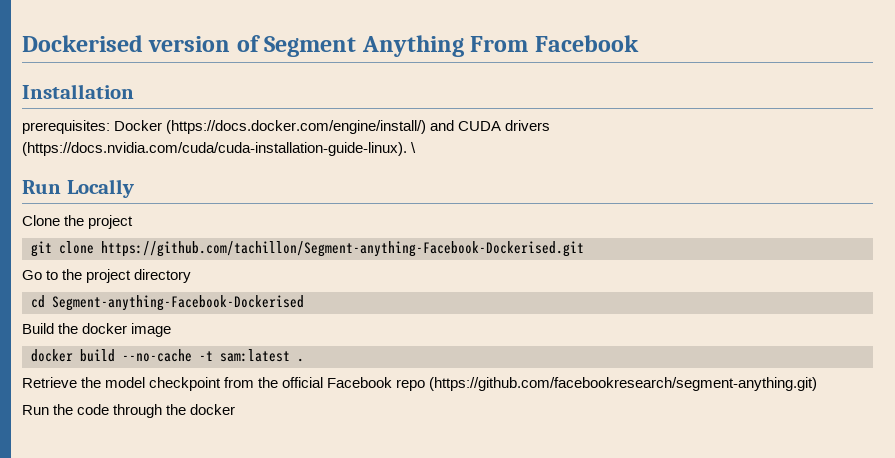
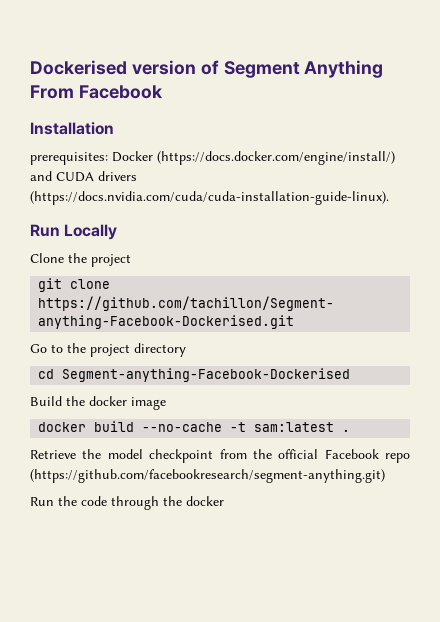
- prerequisites: Docker (https://docs.docker.com/engine/install/) and CUDA drivers (https://docs.nvidia.com/cuda/cuda-installation-guide-linux). \
+ prerequisites: Docker (https://docs.docker.com/engine/install/) and CUDA drivers (https://docs.nvidia.com/cuda/cuda-installation-guide-linux).

